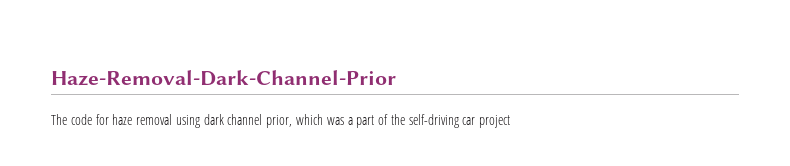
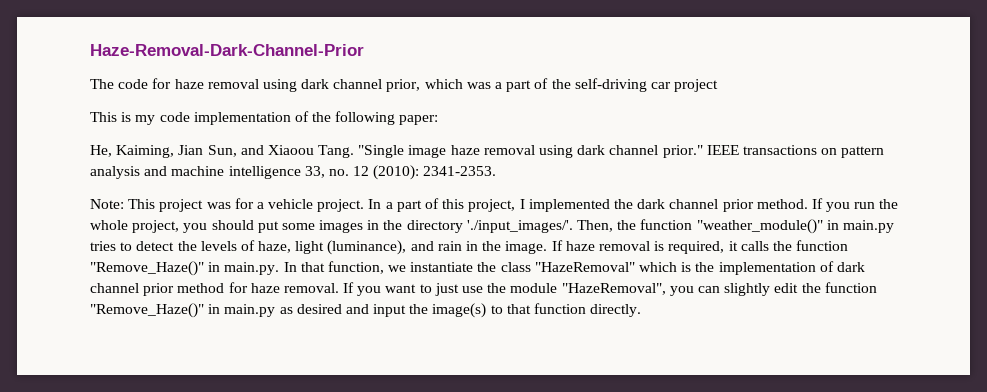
+ This is my code implementation of the following paper:
+ He, Kaiming, Jian Sun, and Xiaoou Tang. "Single image haze removal using dark channel prior." IEEE transactions on pattern analysis and machine intelligence 33, no. 12 (2010): 2341-2353.
+ Note: This project was for a vehicle project. In a part of this project, I implemented the dark channel prior method. If you run the whole project, you should put some images in the directory './input_images/'. Then, the function "weather_module()" in main.py tries to detect the levels of haze, light (luminance), and rain in the image. If haze removal is required, it calls the function "Remove_Haze()" in main.py. In that function, we instantiate the class "HazeRemoval" which is the implementation of dark channel prior method for haze removal. If you want to just use the module "HazeRemoval", you can slightly edit the function "Remove_Haze()" in main.py as desired and input the image(s) to that function directly.

